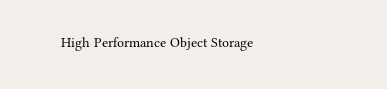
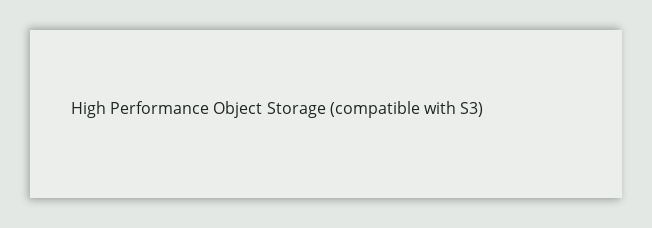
- High Performance Object Storage
+ High Performance Object Storage (compatible with S3)

